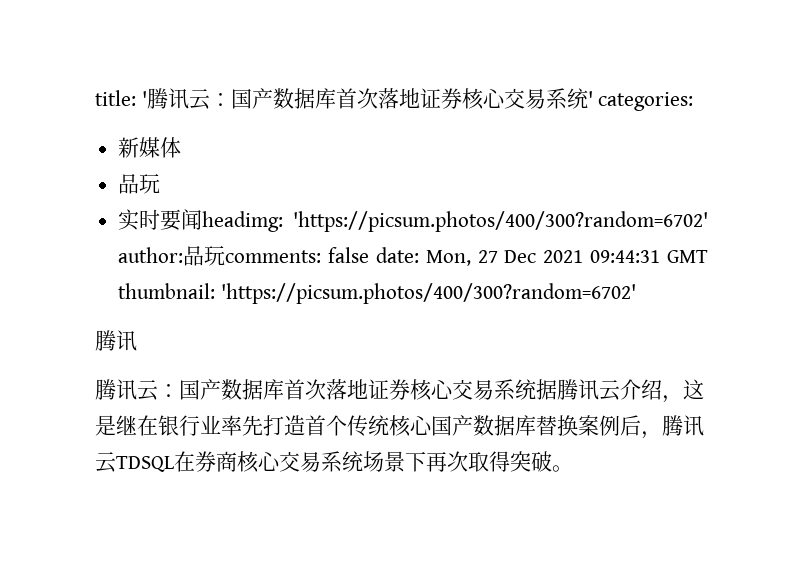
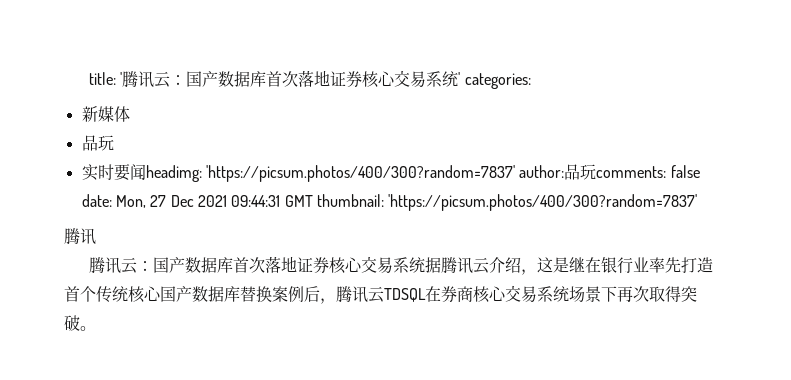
- 实时要闻headimg: 'https://picsum.photos/400/300?random=6702' author:品玩comments: false date: Mon, 27 Dec 2021 09:44:31 GMT thumbnail: 'https://picsum.photos/400/300?random=6702'
+ 实时要闻headimg: 'https://picsum.photos/400/300?random=7837' author:品玩comments: false date: Mon, 27 Dec 2021 09:44:31 GMT thumbnail: 'https://picsum.photos/400/300?random=7837'

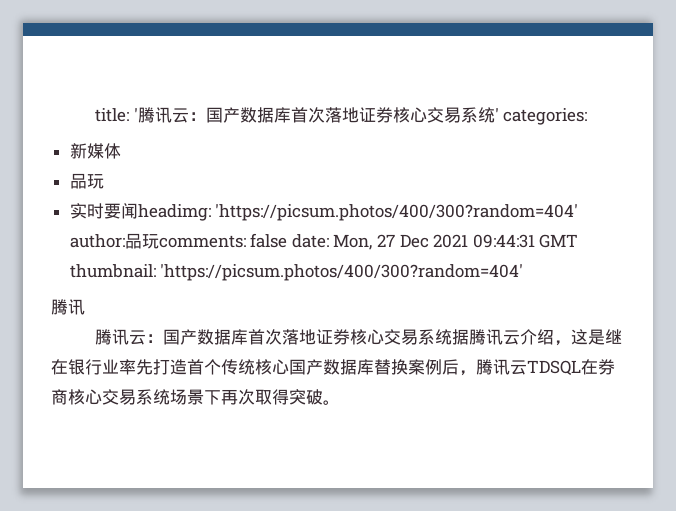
- 实时要闻headimg: 'https://picsum.photos/400/300?random=7837' author:品玩comments: false date: Mon, 27 Dec 2021 09:44:31 GMT thumbnail: 'https://picsum.photos/400/300?random=7837'
+ 实时要闻headimg: 'https://picsum.photos/400/300?random=404' author:品玩comments: false date: Mon, 27 Dec 2021 09:44:31 GMT thumbnail: 'https://picsum.photos/400/300?random=404'

